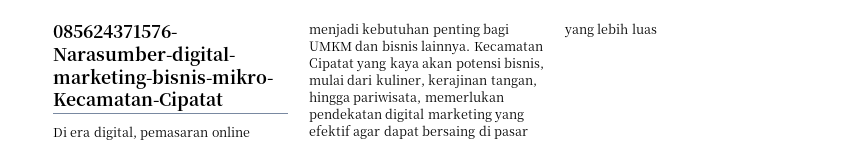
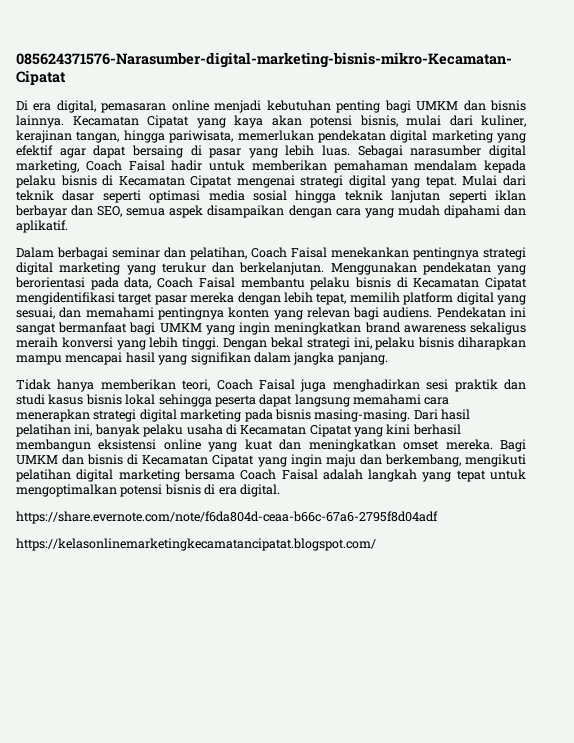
- Kecamatan Cipatat yang kaya akan potensi bisnis, mulai dari kuliner, kerajinan tangan, hingga pariwisata, memerlukan pendekatan digital marketing yang efektif agar dapat bersaing di pasar yang lebih luas
+ Kecamatan Cipatat yang kaya akan potensi bisnis, mulai dari kuliner, kerajinan tangan, hingga pariwisata, memerlukan pendekatan digital marketing yang efektif agar dapat bersaing di pasar yang lebih luas. Sebagai narasumber digital marketing, Coach Faisal hadir untuk memberikan pemahaman mendalam kepada pelaku bisnis di Kecamatan Cipatat mengenai strategi digital yang tepat. Mulai dari teknik dasar seperti optimasi media sosial hingga teknik lanjutan seperti iklan berbayar dan SEO, semua aspek disampaikan dengan cara yang mudah dipahami dan aplikatif.
+ Dalam berbagai seminar dan pelatihan, Coach Faisal menekankan pentingnya strategi digital marketing yang terukur dan berkelanjutan. Menggunakan pendekatan yang berorientasi pada data, Coach Faisal membantu pelaku bisnis di Kecamatan Cipatat mengidentifikasi target pasar mereka dengan lebih tepat, memilih platform digital yang sesuai, dan memahami pentingnya konten yang relevan bagi audiens. Pendekatan ini sangat bermanfaat bagi UMKM yang ingin meningkatkan brand awareness sekaligus meraih konversi yang lebih tinggi. Dengan bekal strategi ini, pelaku bisnis diharapkan mampu mencapai hasil yang signifikan dalam jangka panjang.
+ Tidak hanya memberikan teori, Coach Faisal juga menghadirkan sesi praktik dan studi kasus bisnis lokal sehingga peserta dapat langsung memahami cara menerapkan strategi digital marketing pada bisnis masing-masing. Dari hasil pelatihan ini, banyak pelaku usaha di Kecamatan Cipatat yang kini berhasil membangun eksistensi online yang kuat dan meningkatkan omset mereka. Bagi UMKM dan bisnis di Kecamatan Cipatat yang ingin maju dan berkembang, mengikuti pelatihan digital marketing bersama Coach Faisal adalah langkah yang tepat untuk mengoptimalkan potensi bisnis di era digital.
+ https://share.evernote.com/note/f6da804d-ceaa-b66c-67a6-2795f8d04adf
+ https://kelasonlinemarketingkecamatancipatat.blogspot.com/

